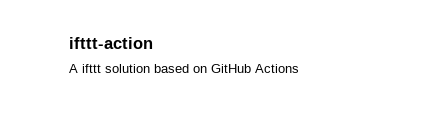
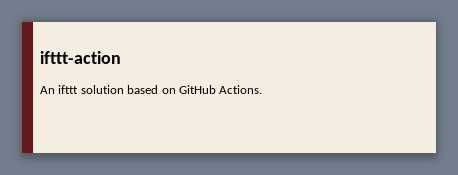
- A ifttt solution based on GitHub Actions
+ An ifttt solution based on GitHub Actions.

